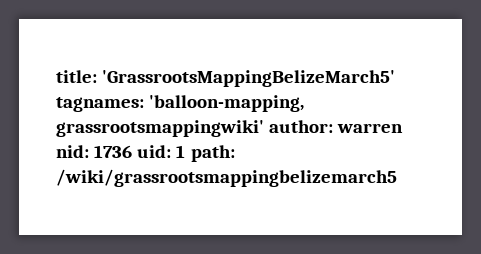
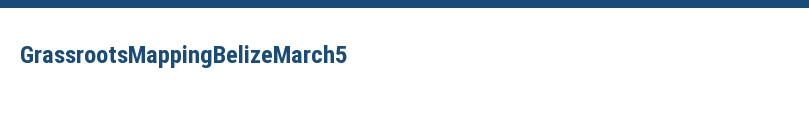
- title: 'GrassrootsMappingBelizeMarch5' tagnames: 'balloon-mapping, grassrootsmappingwiki' author: warren nid: 1736 uid: 1 path: /wiki/grassrootsmappingbelizemarch5
+ GrassrootsMappingBelizeMarch5

